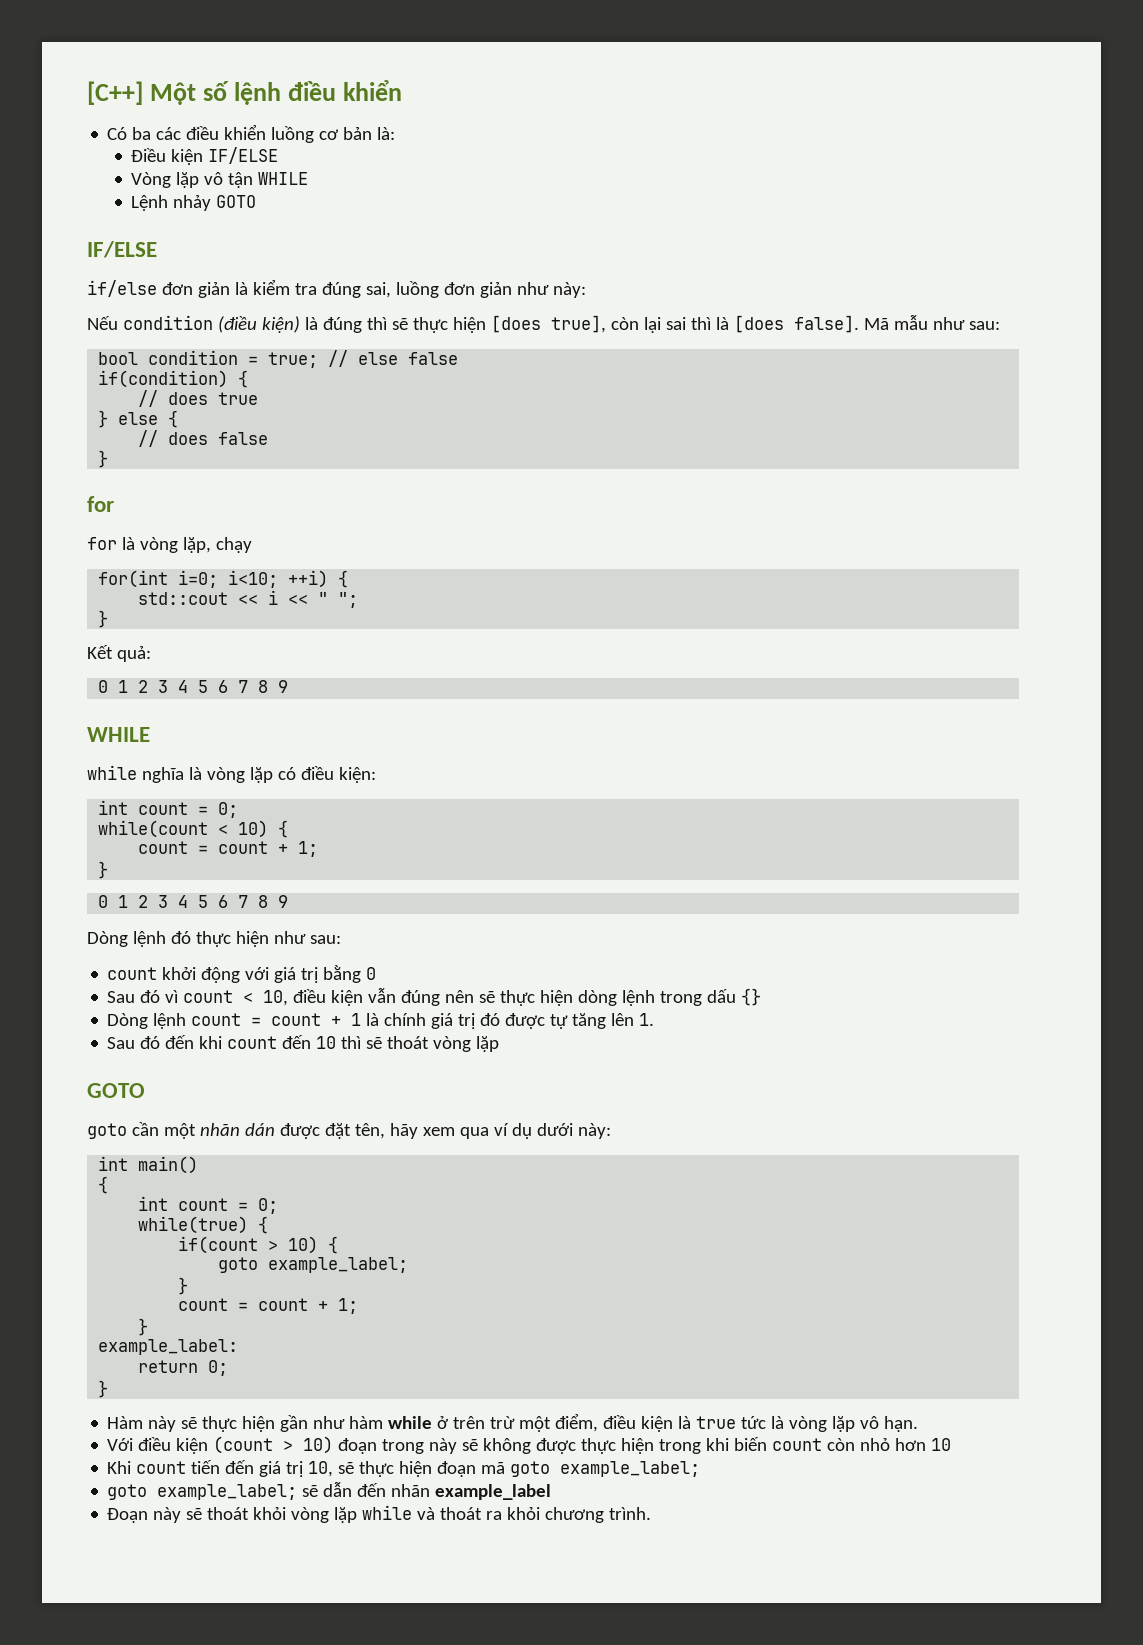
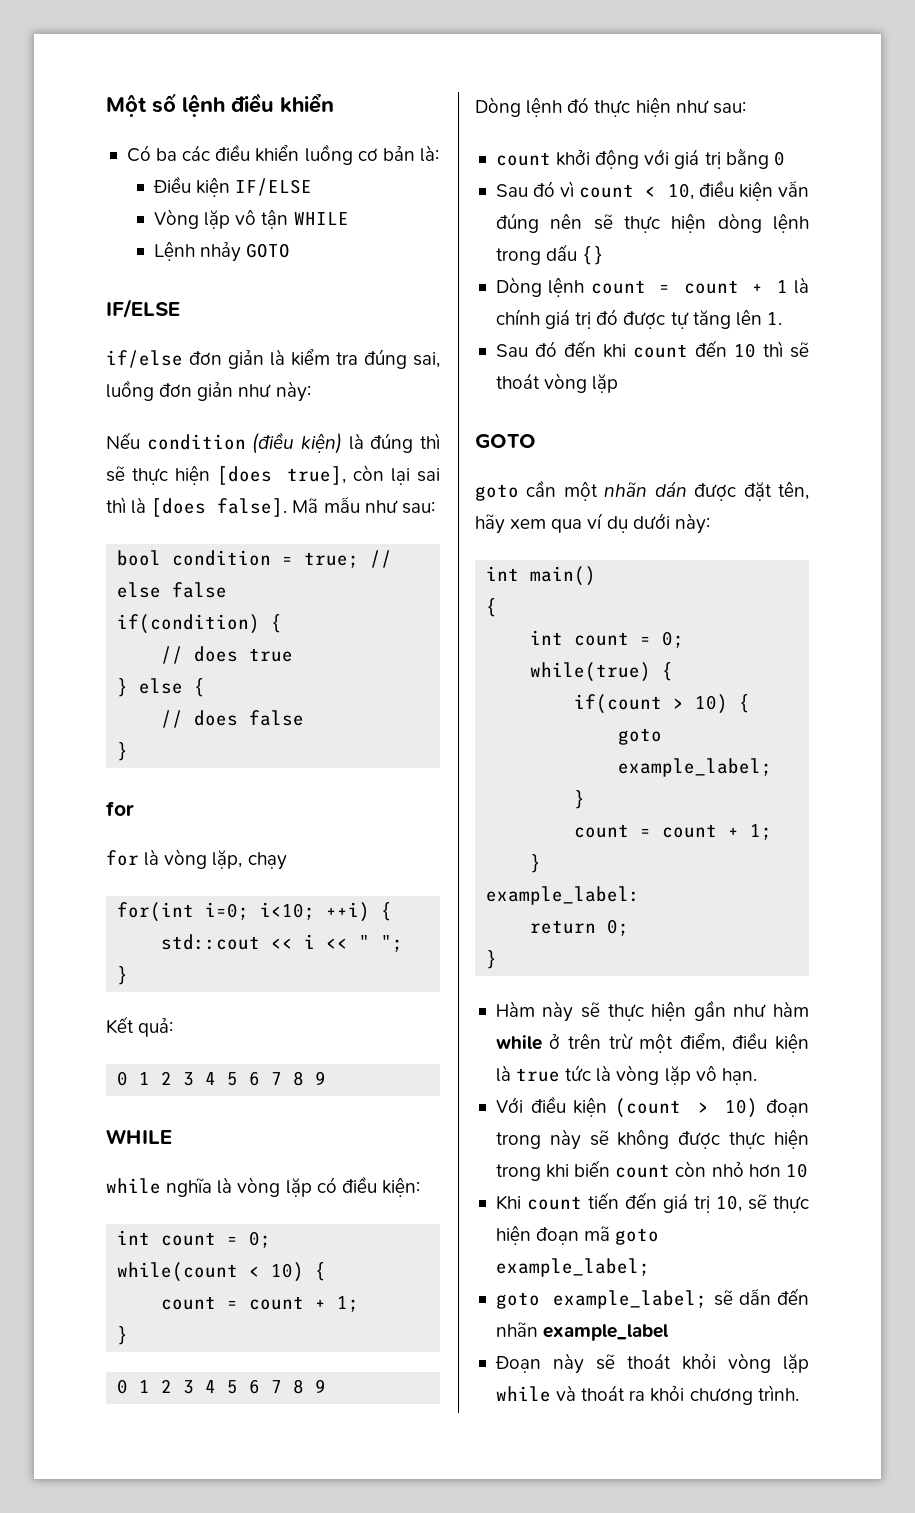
- [C++] Một số lệnh điều khiển
+ Một số lệnh điều khiển

